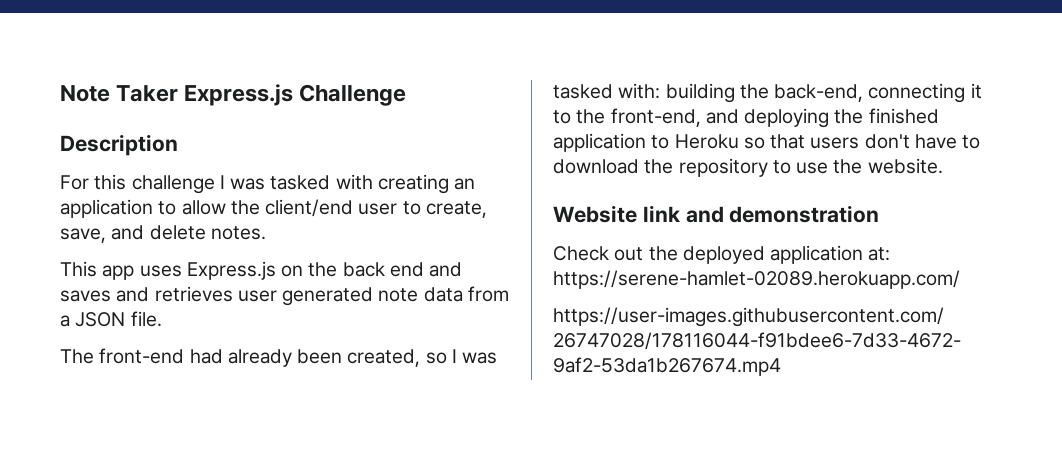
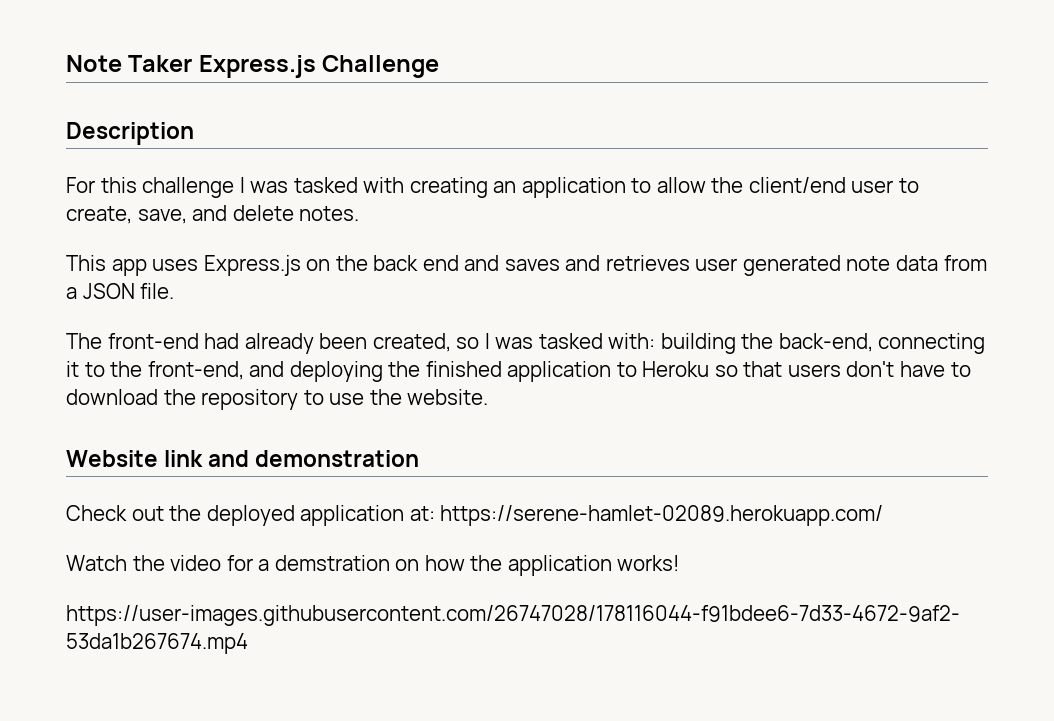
+ Watch the video for a demstration on how the application works!

